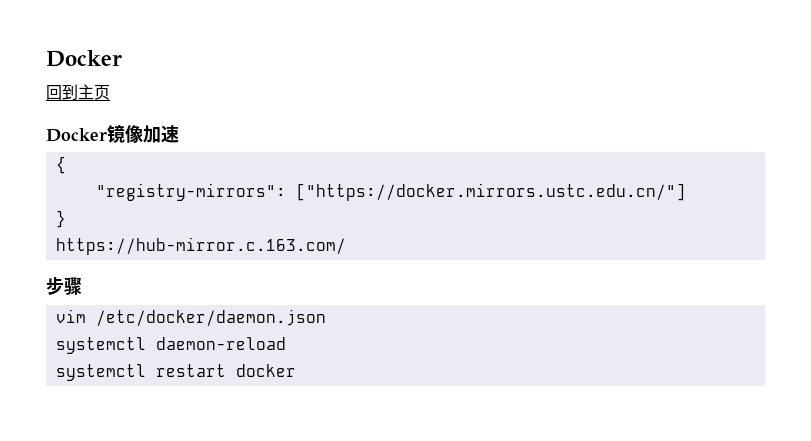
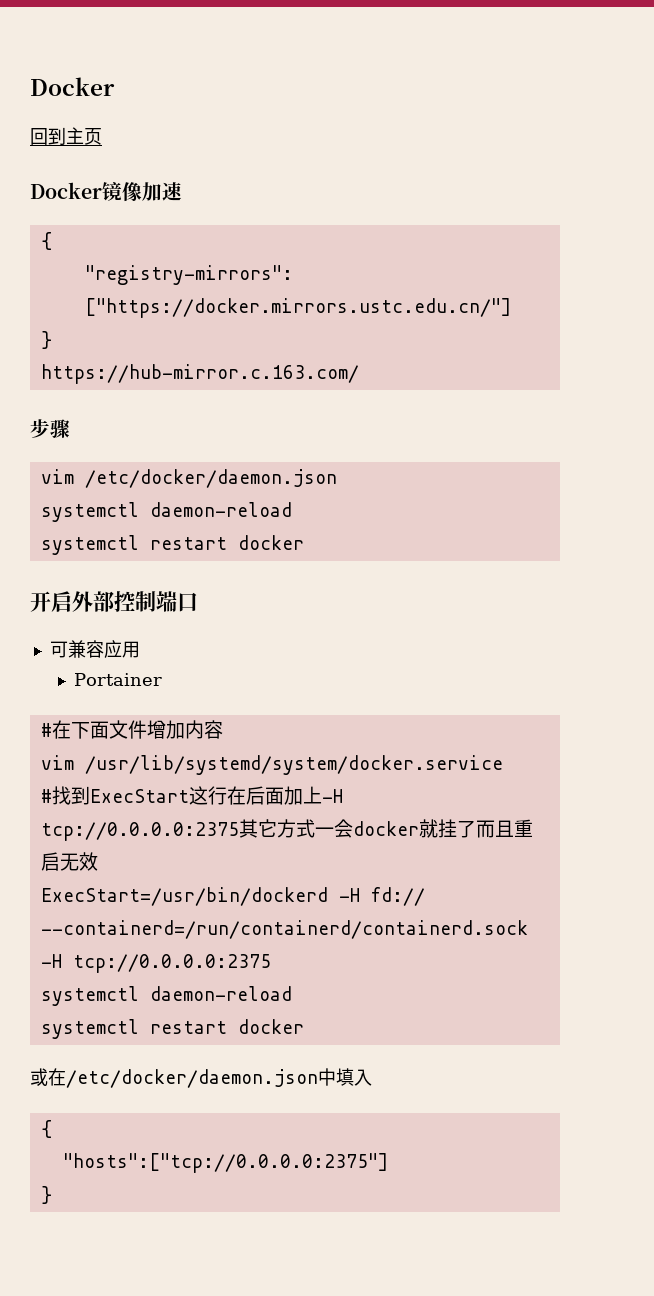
+ 开启外部控制端口
+ 可兼容应用
+ Portainer
+ #在下面文件增加内容
+ vim /usr/lib/systemd/system/docker.service
+ #找到ExecStart这行在后面加上-H tcp://0.0.0.0:2375其它方式一会docker就挂了而且重启无效
+ ExecStart=/usr/bin/dockerd -H fd:// --containerd=/run/containerd/containerd.sock -H tcp://0.0.0.0:2375
+ systemctl daemon-reload
+ systemctl restart docker
+ 或在/etc/docker/daemon.json中填入
+ {
+ "hosts":["tcp://0.0.0.0:2375"]
+ }

